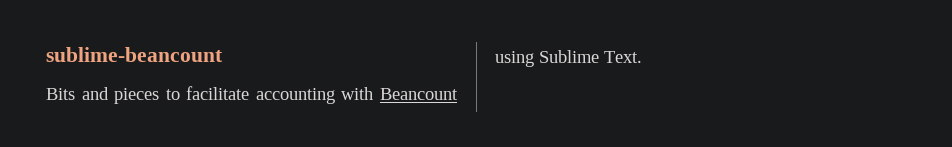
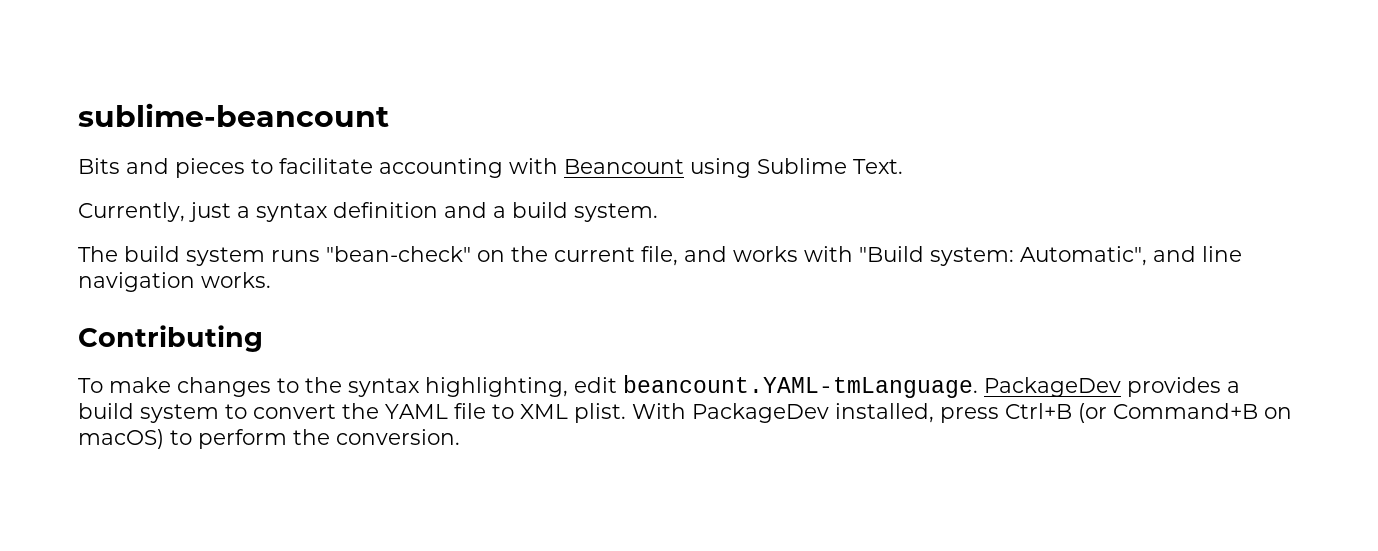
+ Currently, just a syntax definition and a build system.
+ The build system runs "bean-check" on the current file, and works with "Build system: Automatic", and line navigation works.
+ Contributing
+ To make changes to the syntax highlighting, edit beancount.YAML-tmLanguage. PackageDev provides a build system to convert the YAML file to XML plist. With PackageDev installed, press Ctrl+B (or Command+B on macOS) to perform the conversion.

